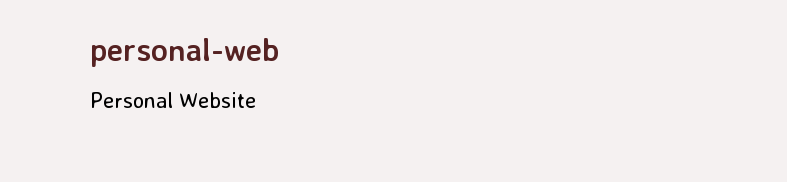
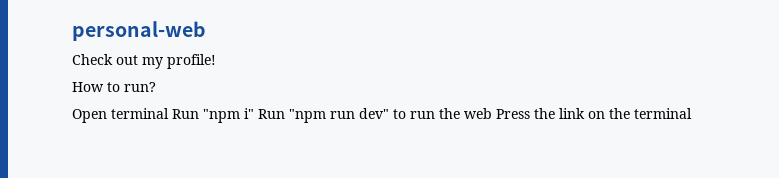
- Personal Website
+ Check out my profile!
+ How to run?
+ Open terminal Run "npm i" Run "npm run dev" to run the web Press the link on the terminal

